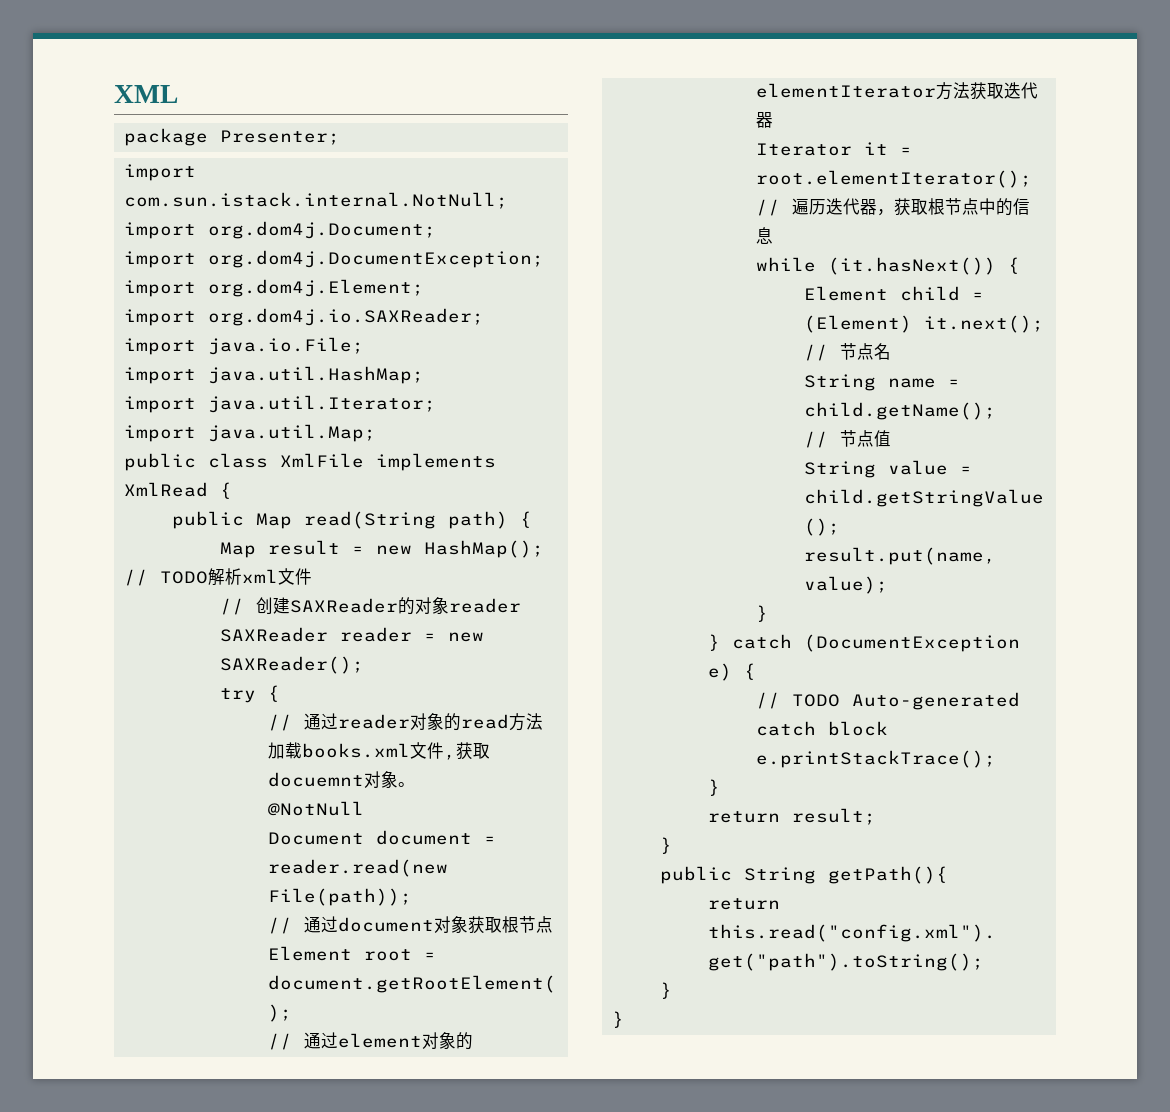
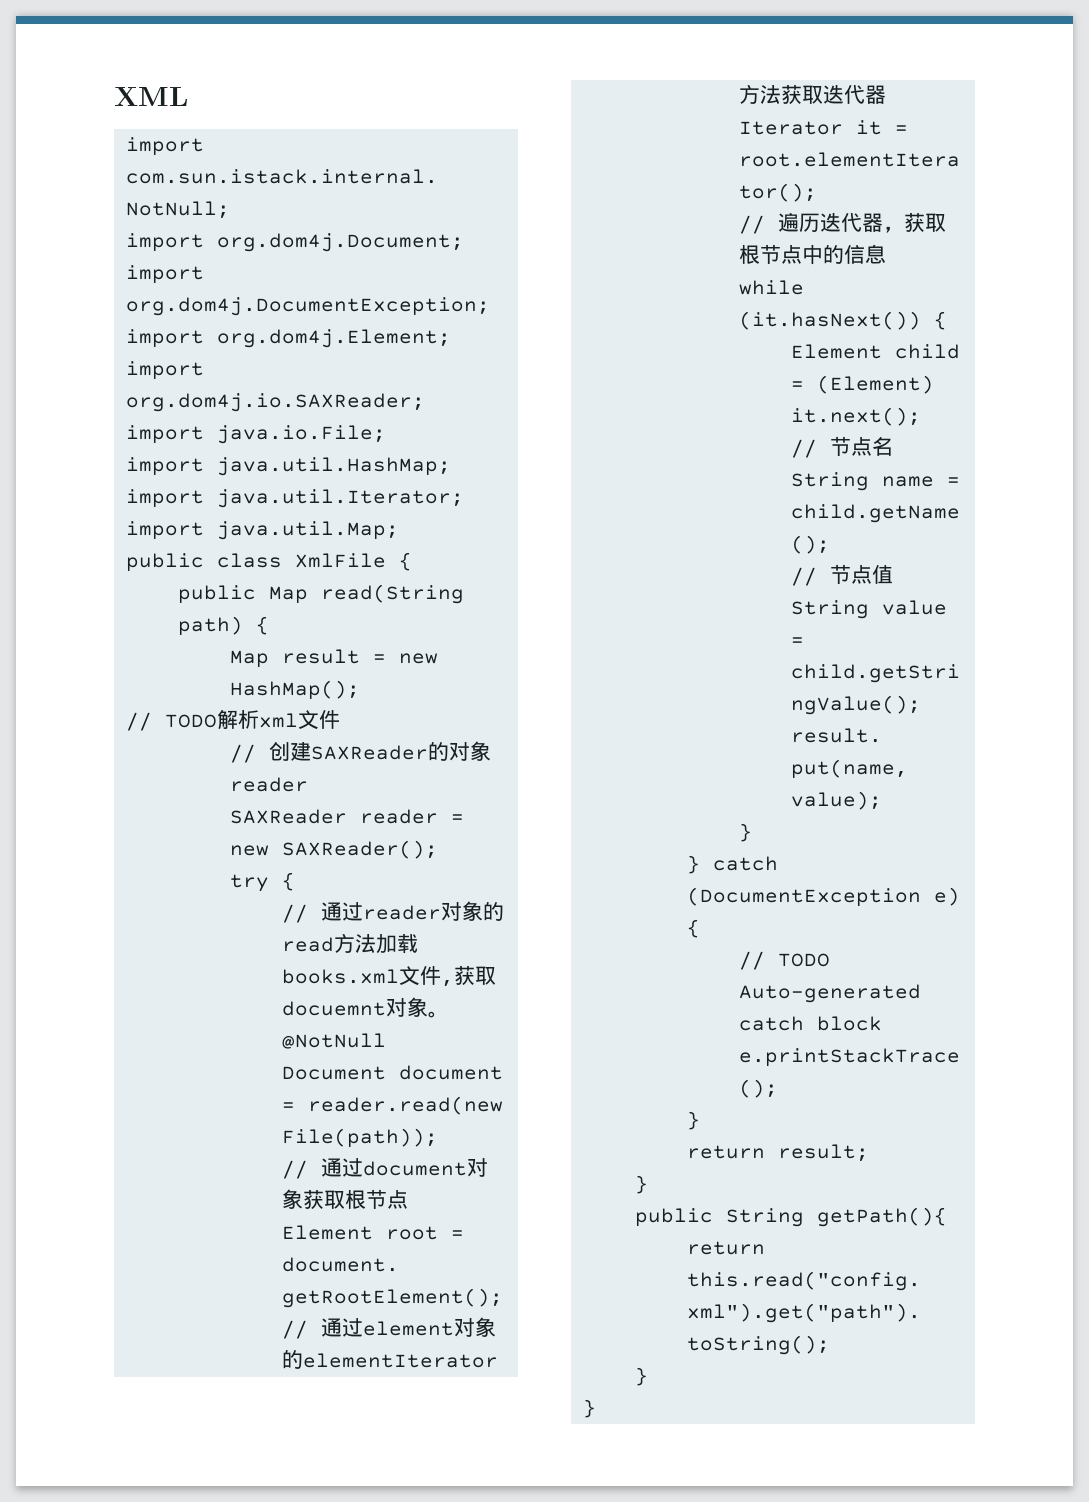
- package Presenter;
- public class XmlFile implements XmlRead {
+ public class XmlFile {

